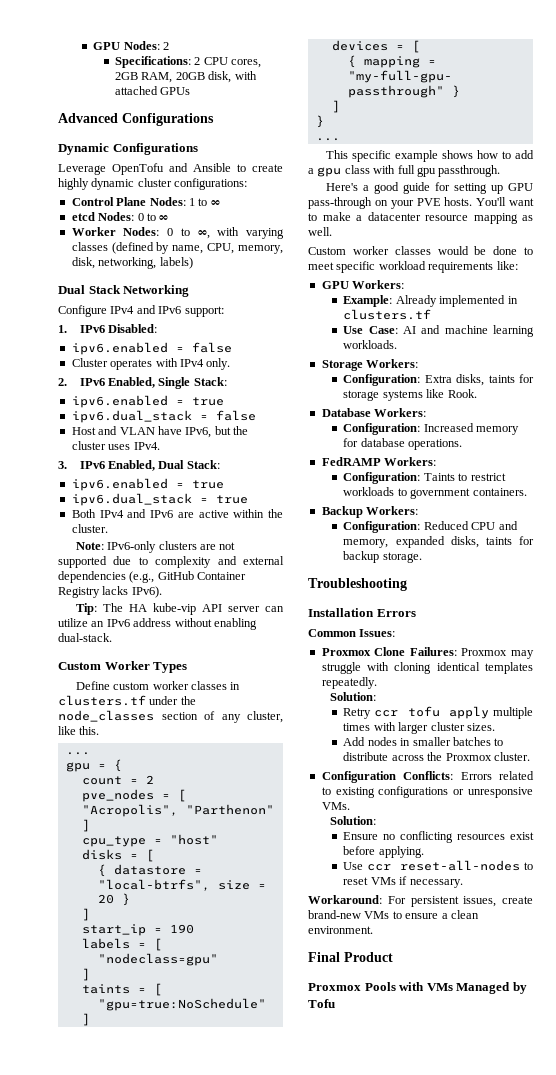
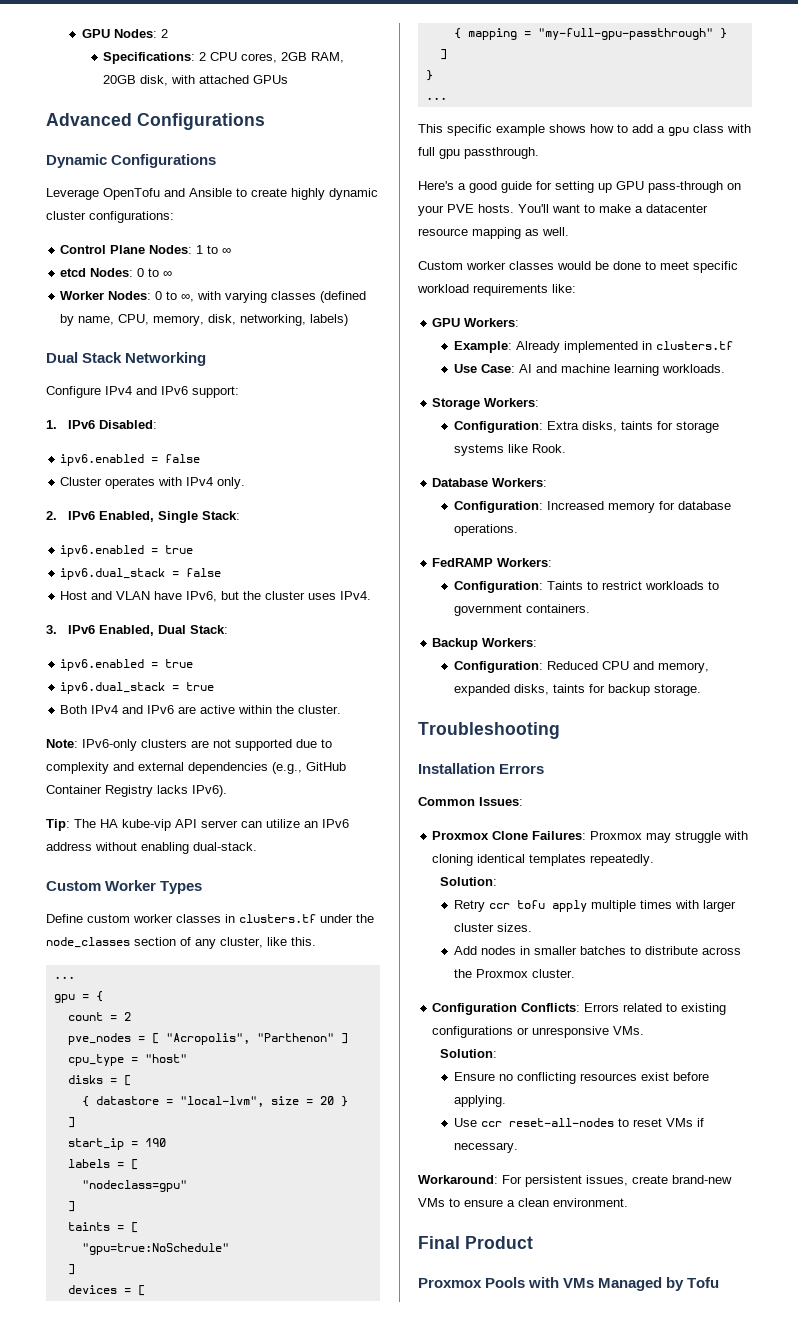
- { datastore = "local-btrfs", size = 20 }
+ { datastore = "local-lvm", size = 20 }

